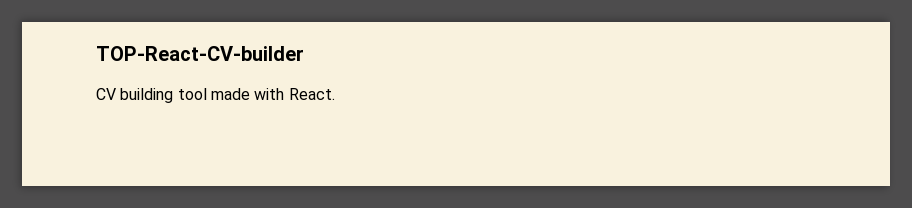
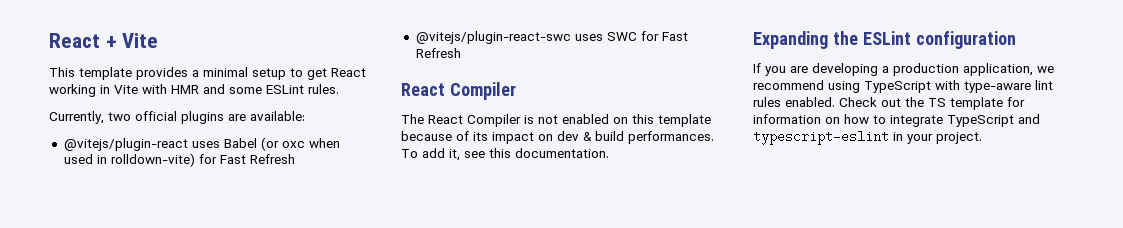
- TOP-React-CV-builder
- CV building tool made with React.
+ React + Vite
+ This template provides a minimal setup to get React working in Vite with HMR and some ESLint rules.
+ Currently, two official plugins are available:
+ @vitejs/plugin-react uses Babel (or oxc when used in rolldown-vite) for Fast Refresh
+ @vitejs/plugin-react-swc uses SWC for Fast Refresh
+ React Compiler
+ The React Compiler is not enabled on this template because of its impact on dev & build performances. To add it, see this documentation.
+ Expanding the ESLint configuration
+ If you are developing a production application, we recommend using TypeScript with type-aware lint rules enabled. Check out the TS template for information on how to integrate TypeScript and typescript-eslint in your project.

